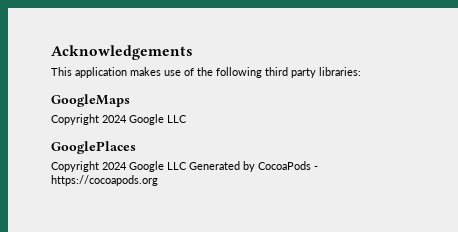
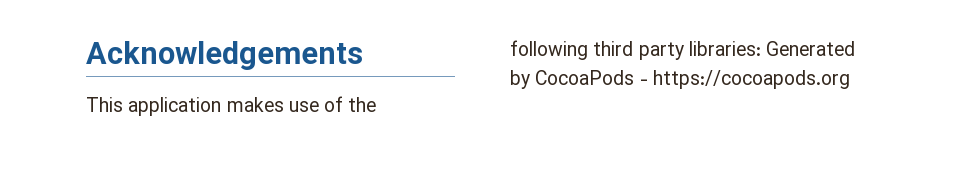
- This application makes use of the following third party libraries:
- GoogleMaps
- Copyright 2024 Google LLC
- GooglePlaces
- Copyright 2024 Google LLC Generated by CocoaPods - https://cocoapods.org
+ This application makes use of the following third party libraries: Generated by CocoaPods - https://cocoapods.org

